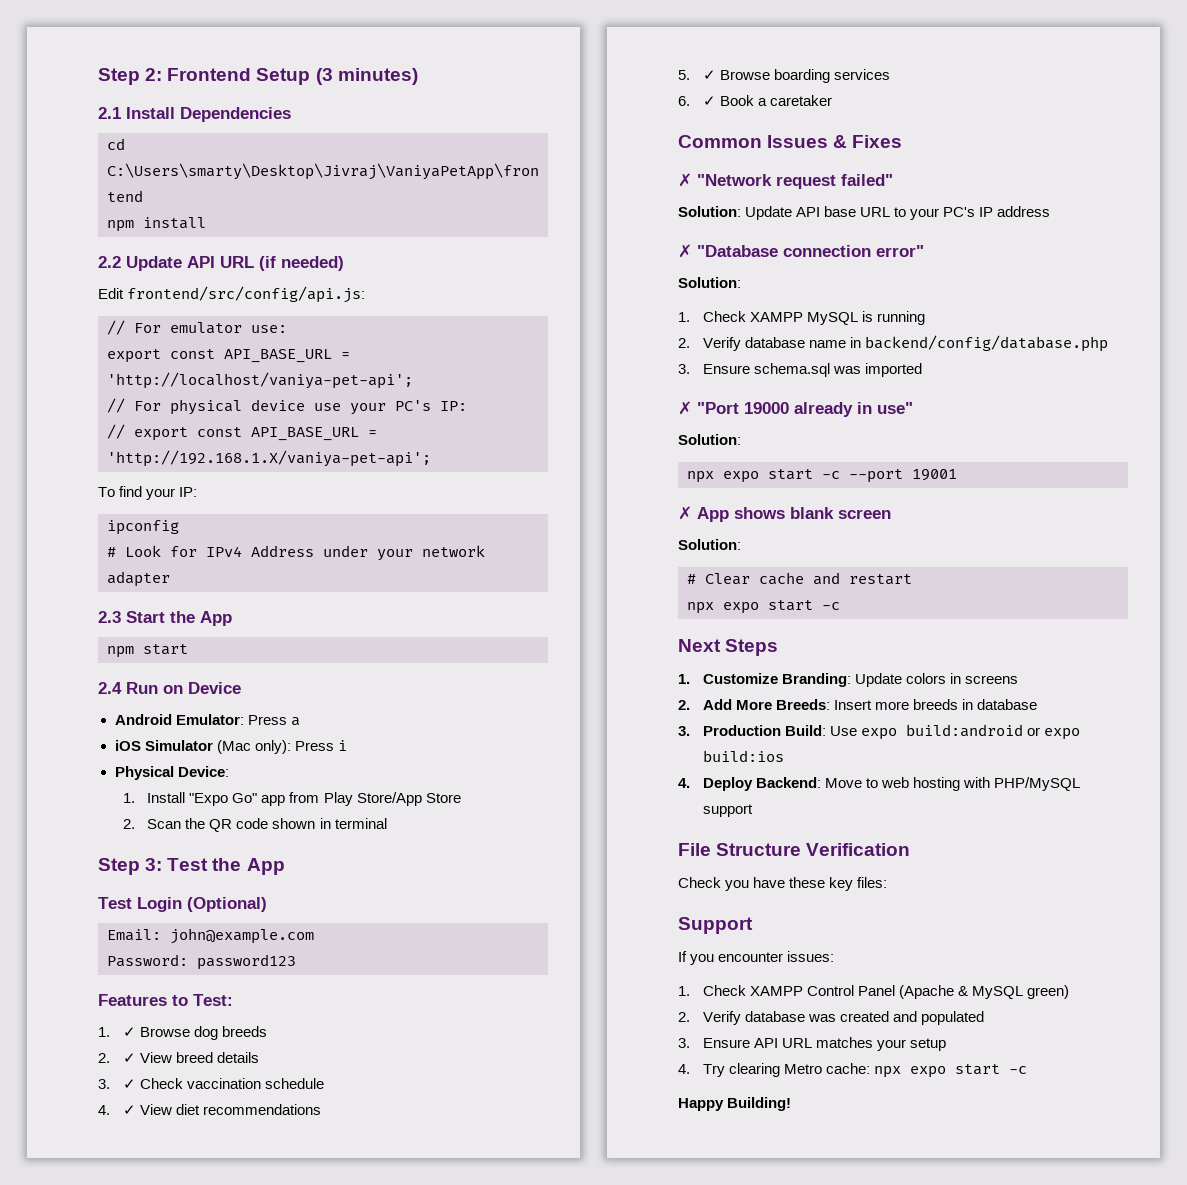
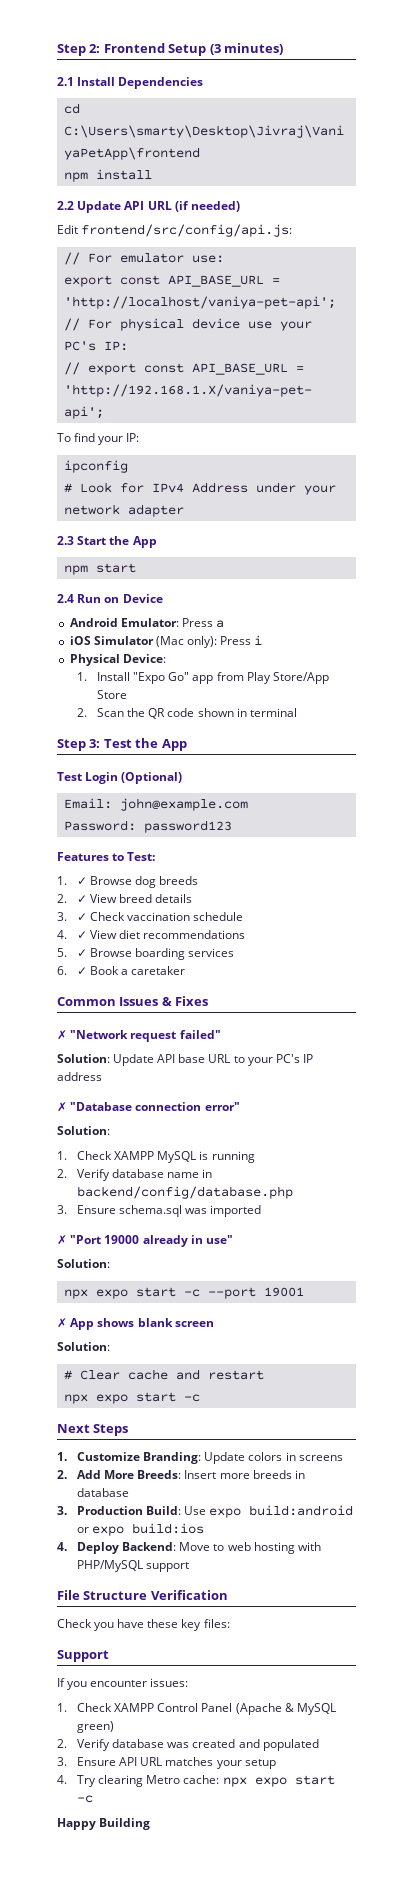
- Happy Building!
+ Happy Building

